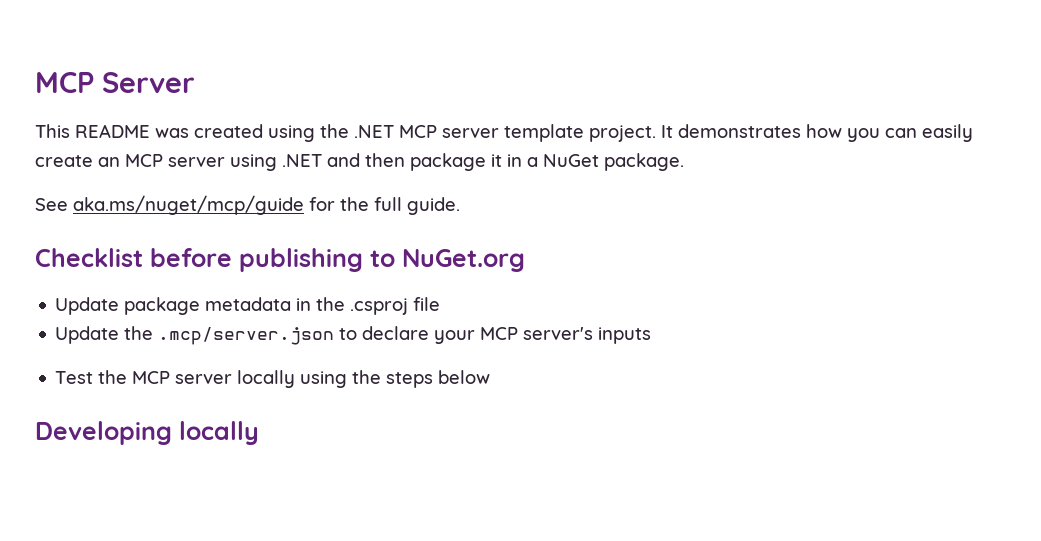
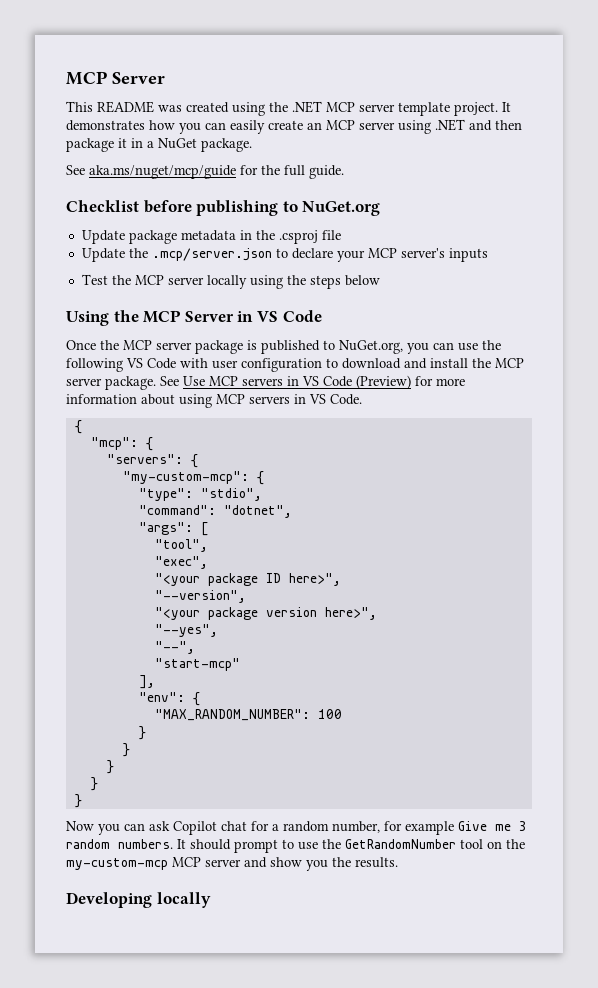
+ Using the MCP Server in VS Code
+ Once the MCP server package is published to NuGet.org, you can use the following VS Code with user configuration to download and install the MCP server package. See Use MCP servers in VS Code (Preview) for more information about using MCP servers in VS Code.
+ {
+ "mcp": {
+ "servers": {
+ "my-custom-mcp": {
+ "type": "stdio",
+ "command": "dotnet",
+ "args": [
+ "tool",
+ "exec",
+ "<your package ID here>",
+ "--version",
+ "<your package version here>",
+ "--yes",
+ "--",
+ "start-mcp"
+ ],
+ "env": {
+ "MAX_RANDOM_NUMBER": 100
+ }
+ }
+ }
+ }
+ }
+ Now you can ask Copilot chat for a random number, for example Give me 3 random numbers. It should prompt to use the GetRandomNumber tool on the my-custom-mcp MCP server and show you the results.

